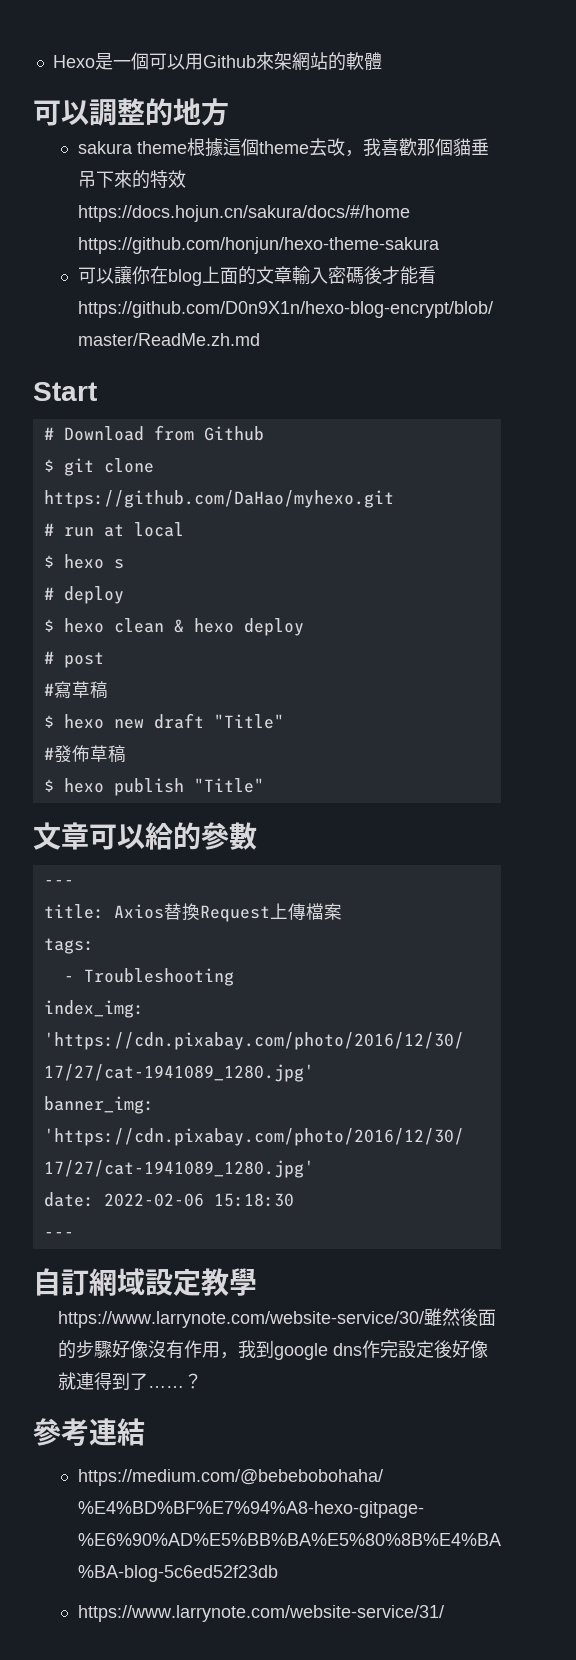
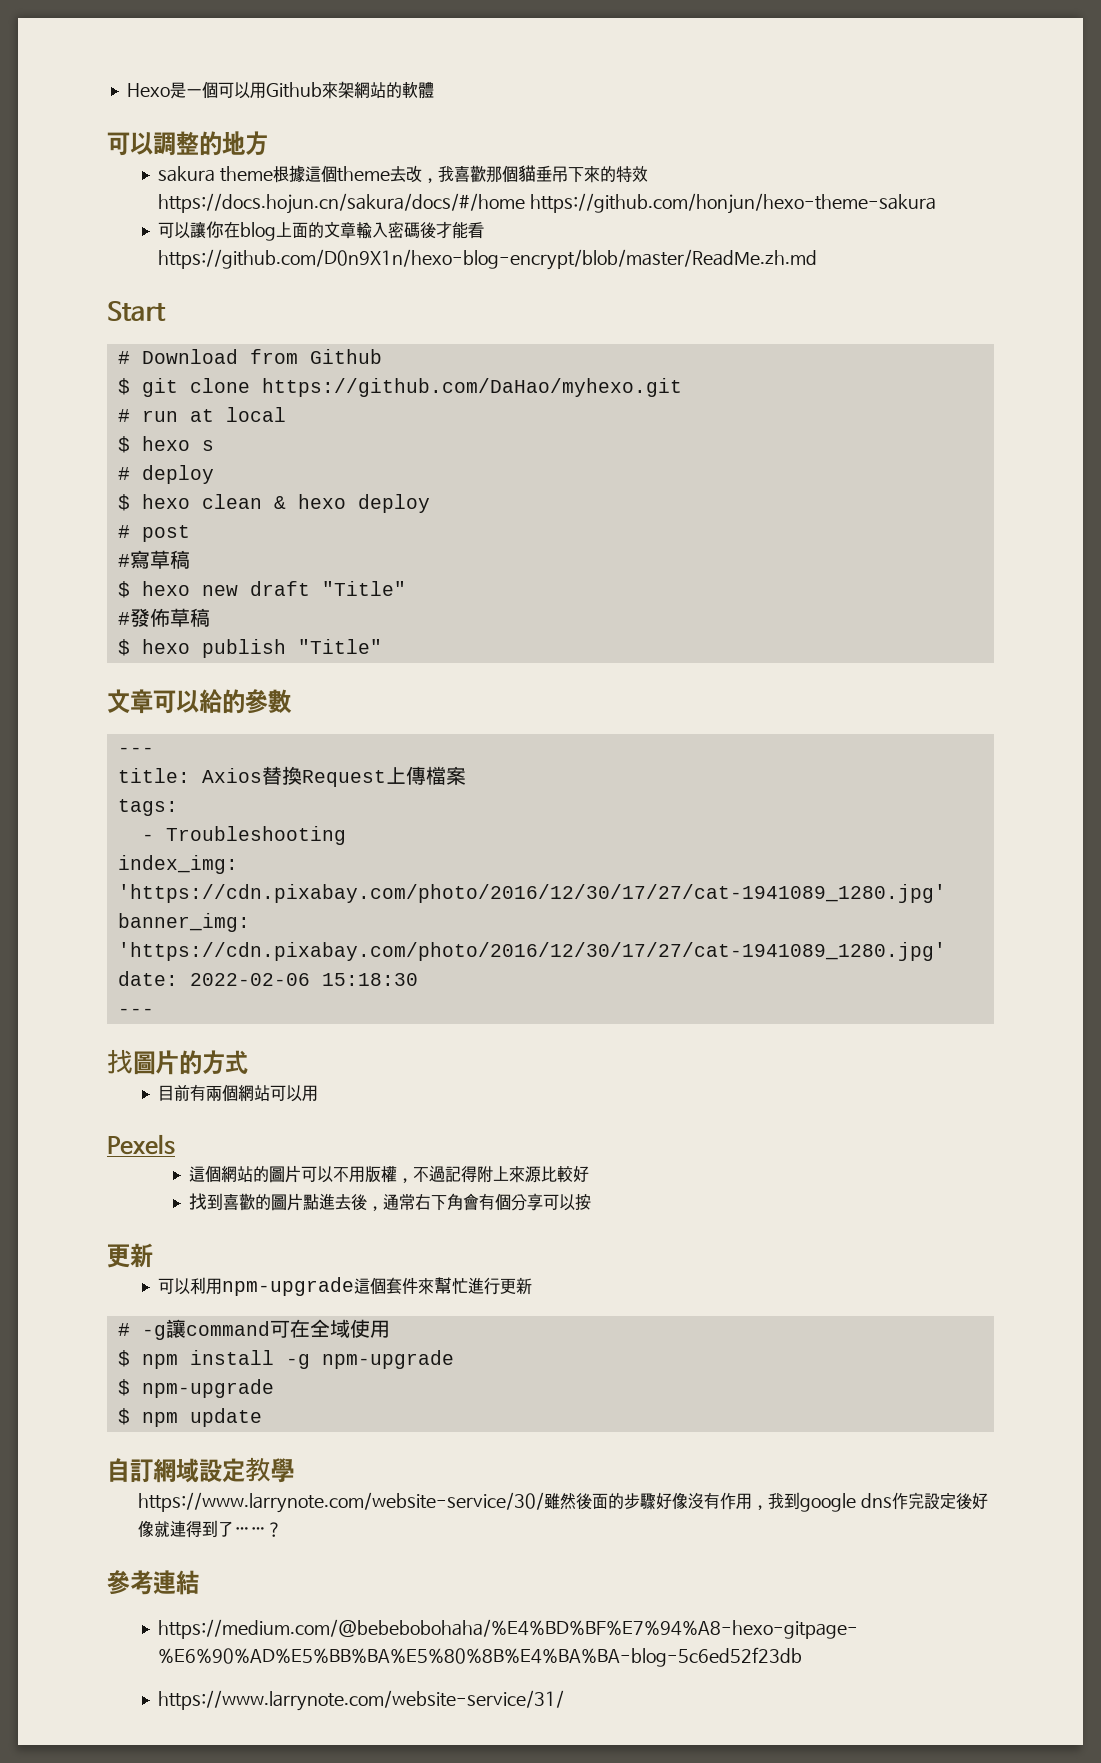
+ 找圖片的方式
+ 目前有兩個網站可以用
+ Pexels
+ 這個網站的圖片可以不用版權，不過記得附上來源比較好
+ 找到喜歡的圖片點進去後，通常右下角會有個分享可以按
+ 更新
+ 可以利用npm-upgrade這個套件來幫忙進行更新
+ # -g讓command可在全域使用
+ $ npm install -g npm-upgrade
+ $ npm-upgrade
+ $ npm update

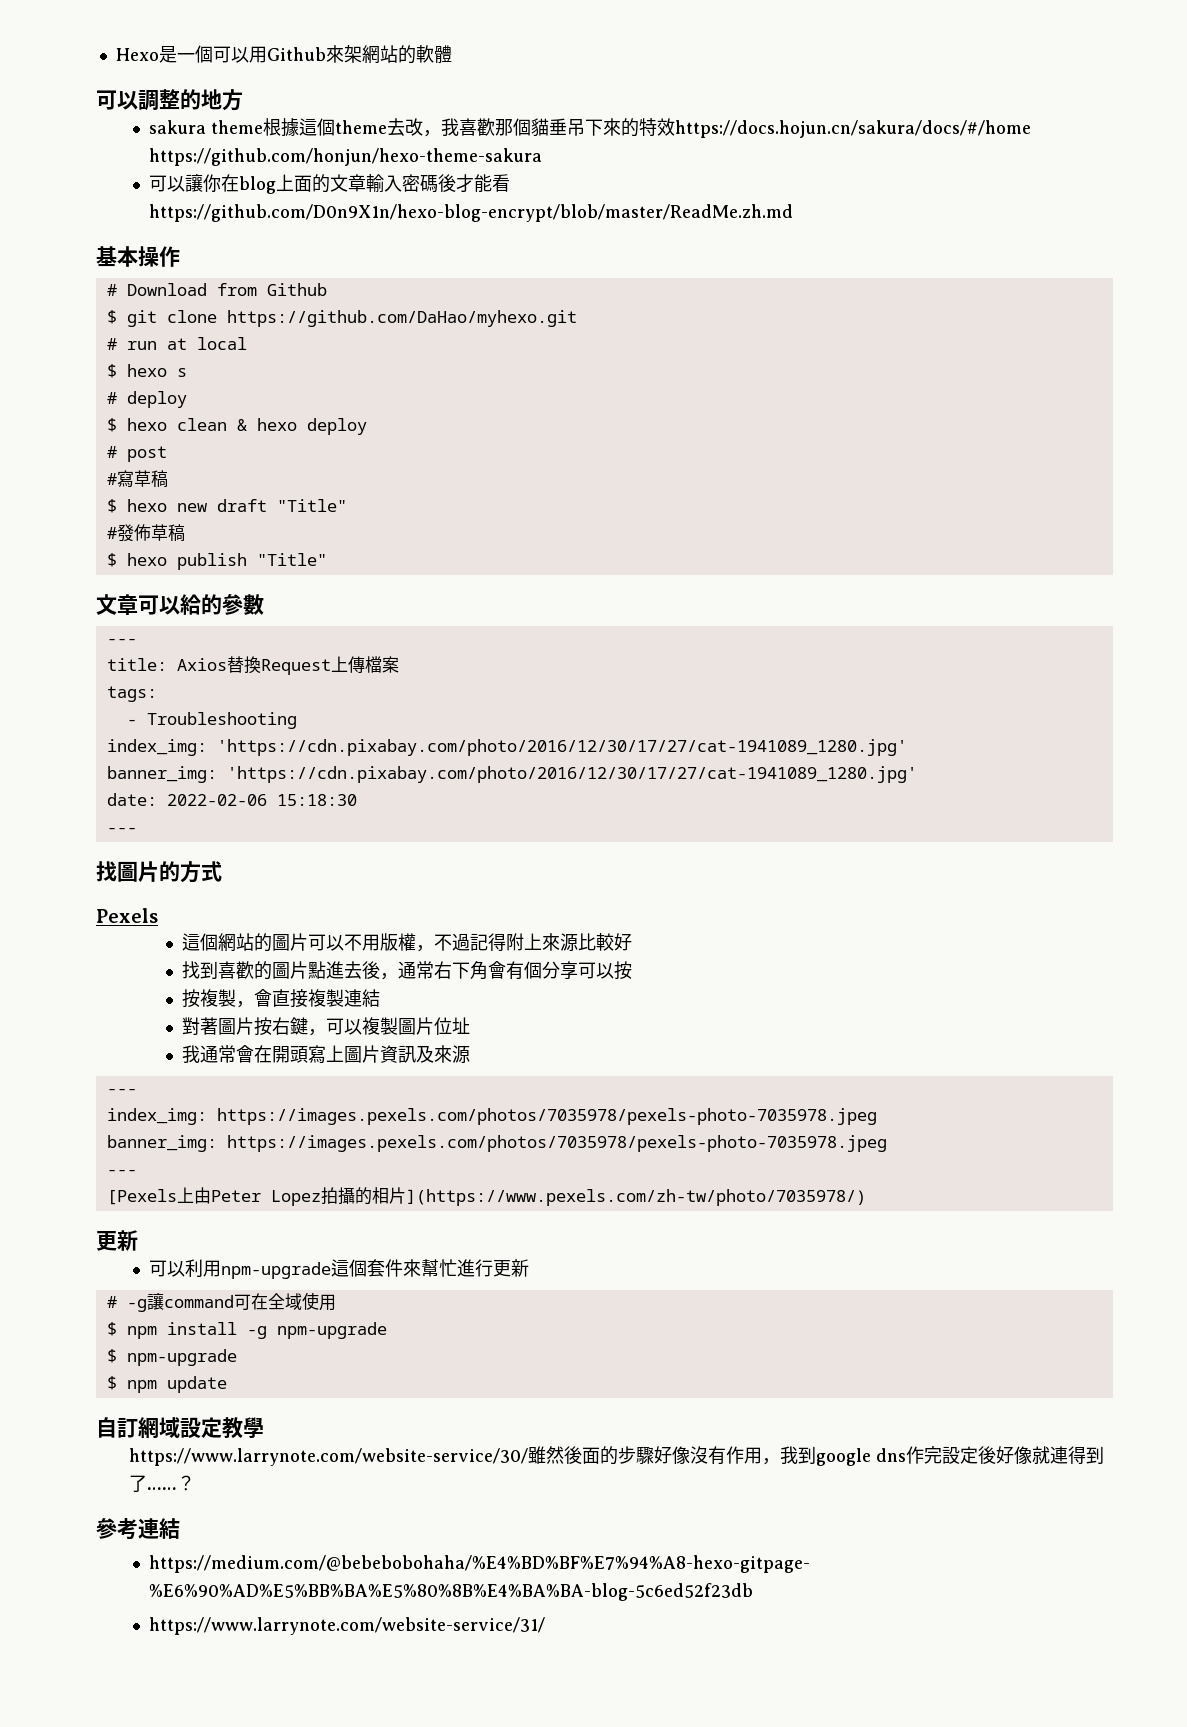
- Start
+ 基本操作
- 目前有兩個網站可以用
+ 按複製，會直接複製連結
+ 對著圖片按右鍵，可以複製圖片位址
+ 我通常會在開頭寫上圖片資訊及來源
+ ---
+ index_img: https://images.pexels.com/photos/7035978/pexels-photo-7035978.jpeg
+ banner_img: https://images.pexels.com/photos/7035978/pexels-photo-7035978.jpeg
+ ---
+ [Pexels上由Peter Lopez拍攝的相片](https://www.pexels.com/zh-tw/photo/7035978/)

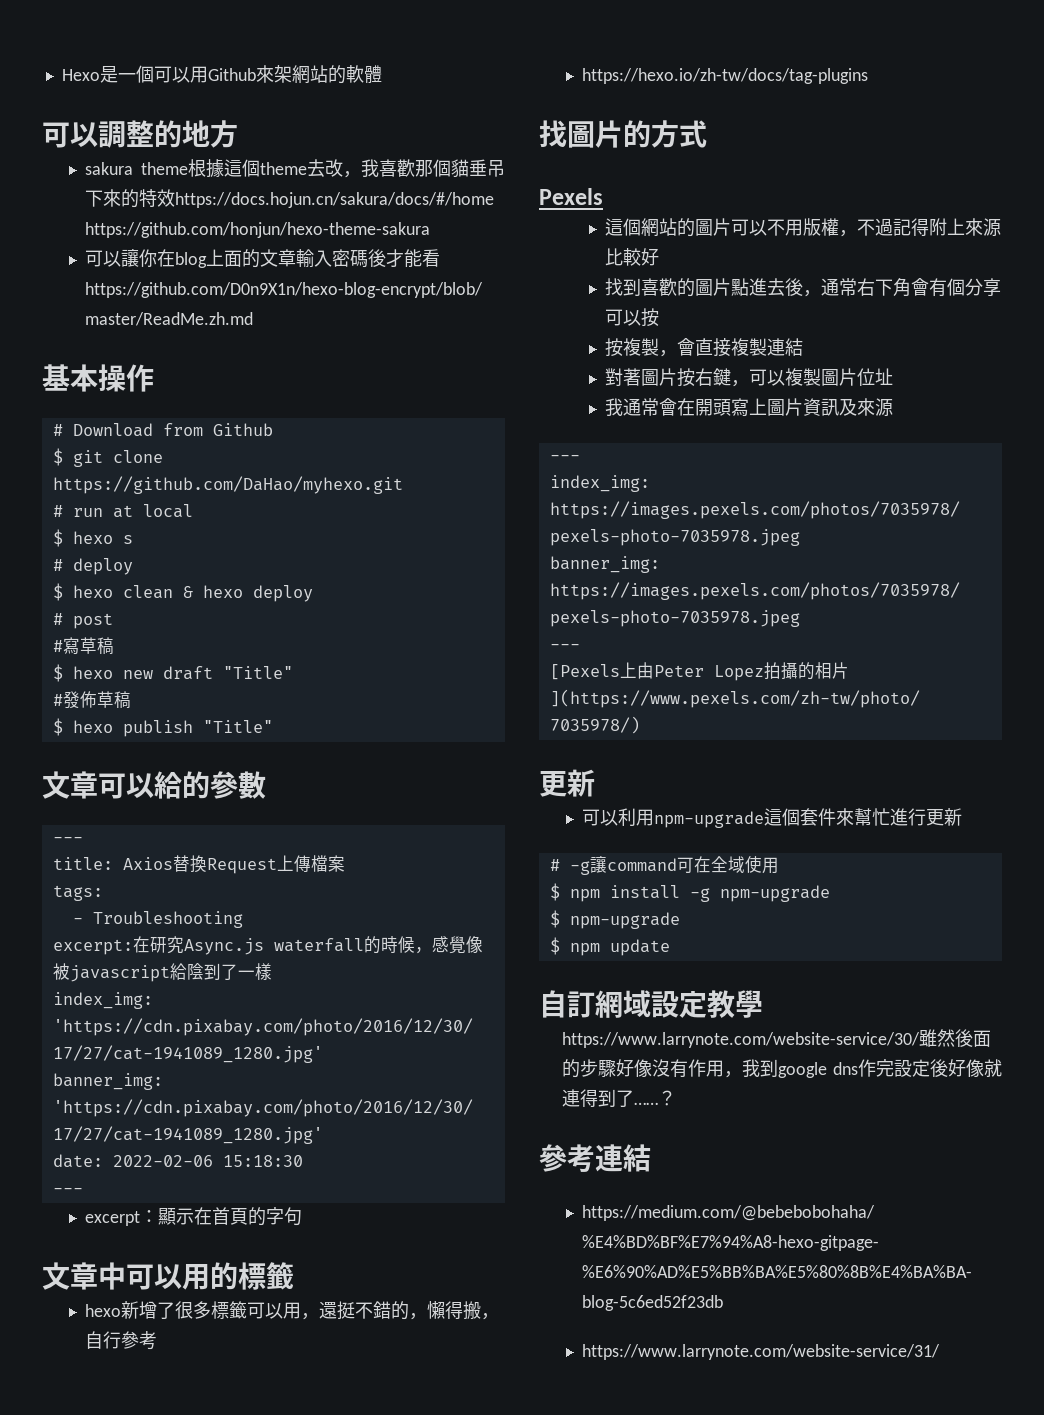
+ excerpt:在研究Async.js waterfall的時候，感覺像被javascript給陰到了一樣
+ excerpt：顯示在首頁的字句
+ 文章中可以用的標籤
+ hexo新增了很多標籤可以用，還挺不錯的，懶得搬，自行參考
+ https://hexo.io/zh-tw/docs/tag-plugins

